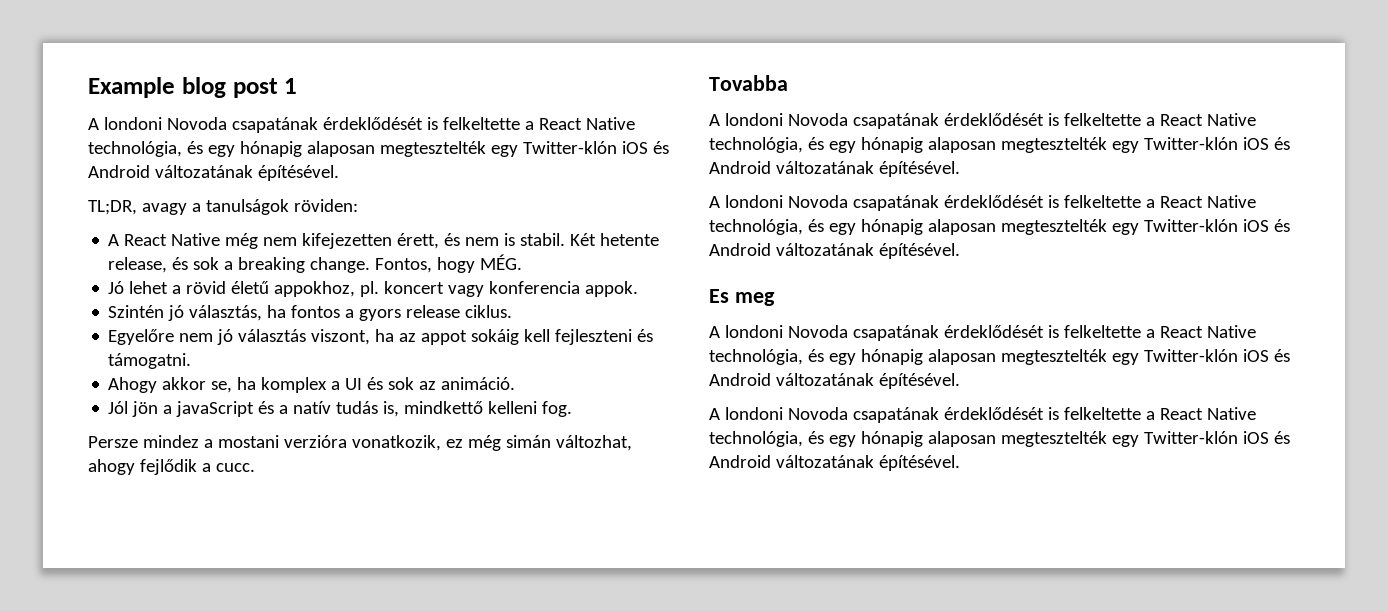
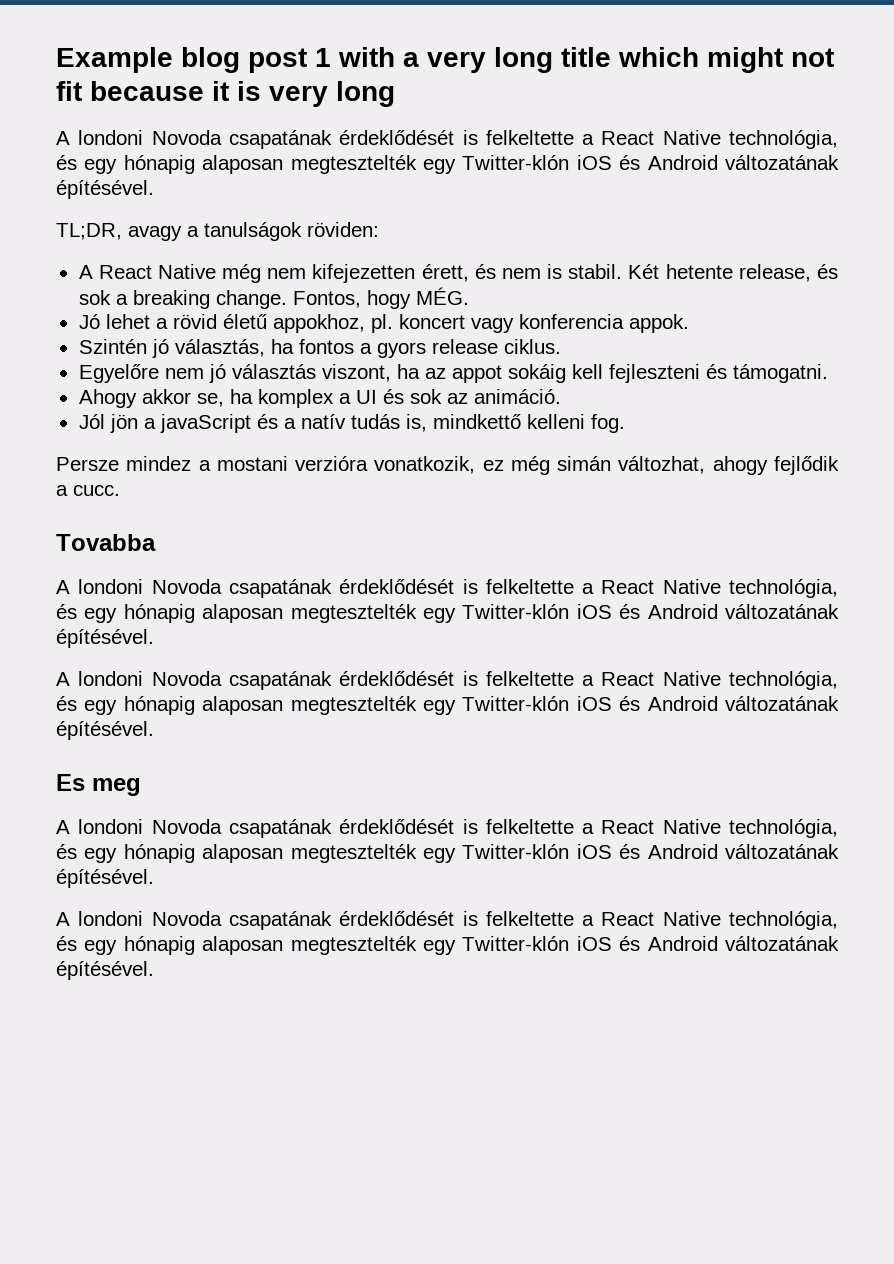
- Example blog post 1
+ Example blog post 1 with a very long title which might not fit because it is very long

